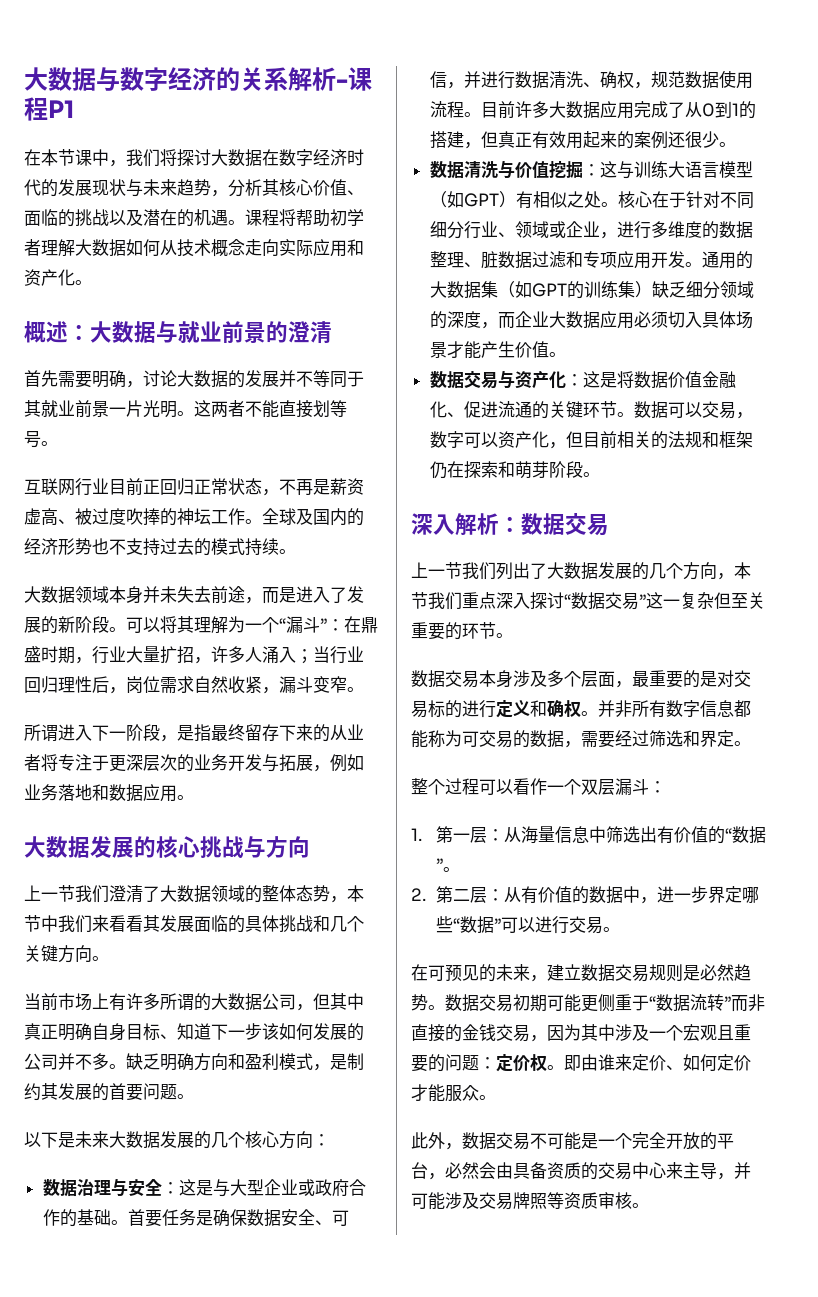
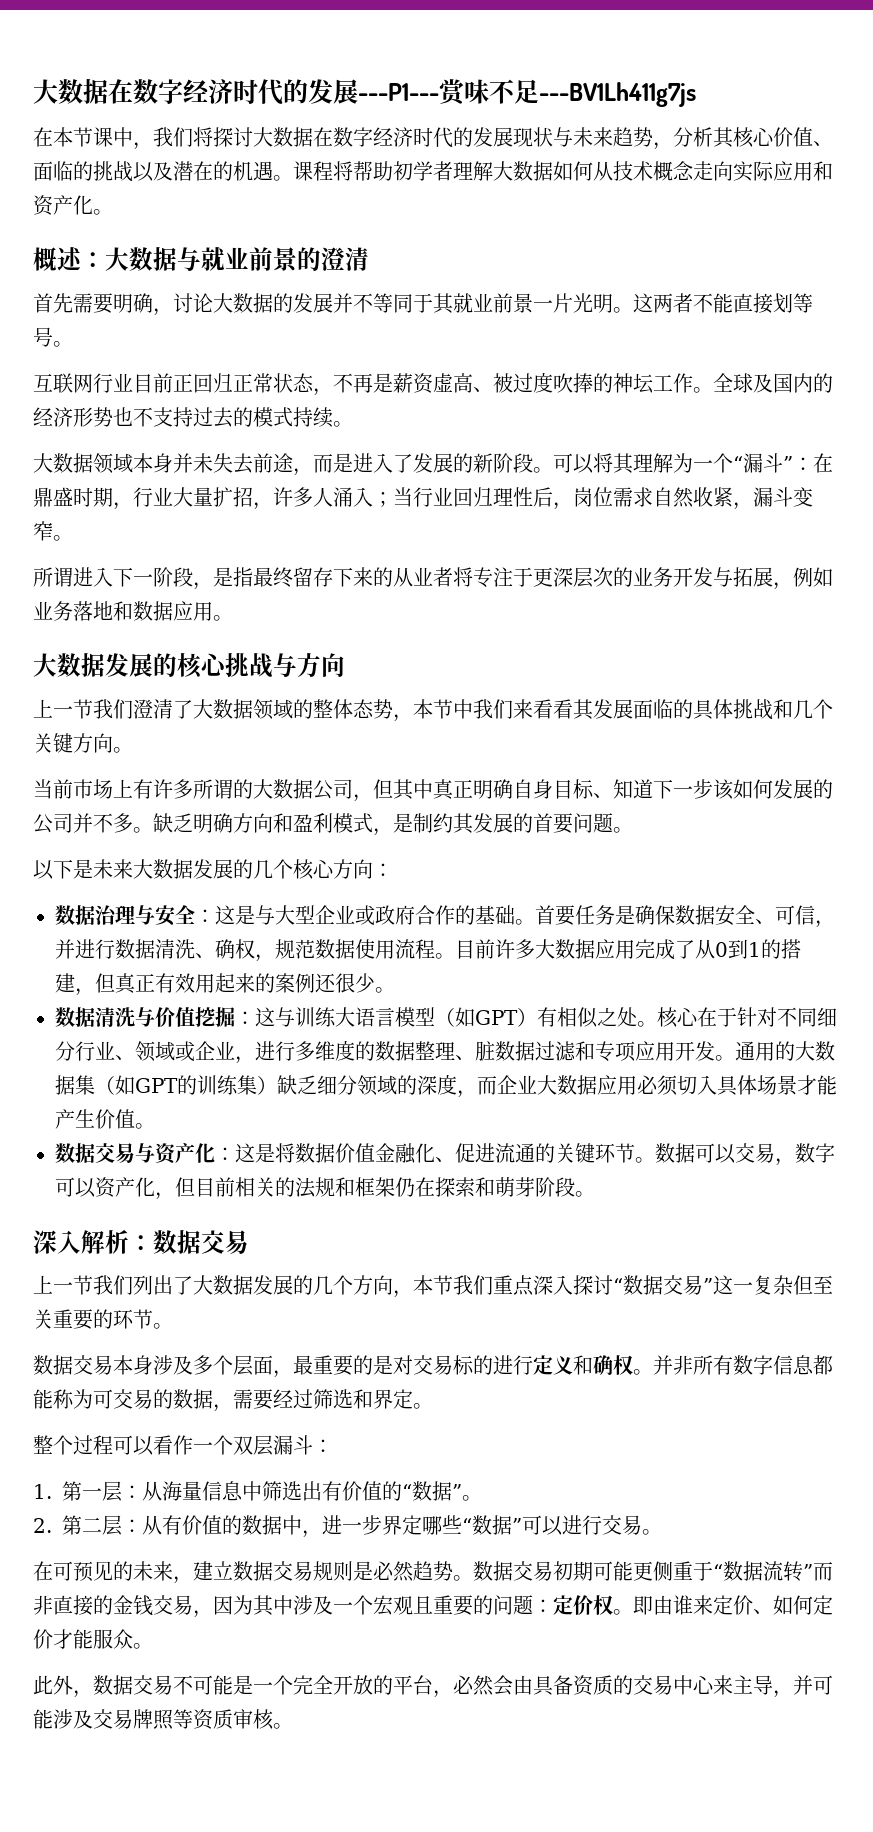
- 大数据与数字经济的关系解析-课程P1
+ 大数据在数字经济时代的发展---P1---赏味不足---BV1Lh411g7js

